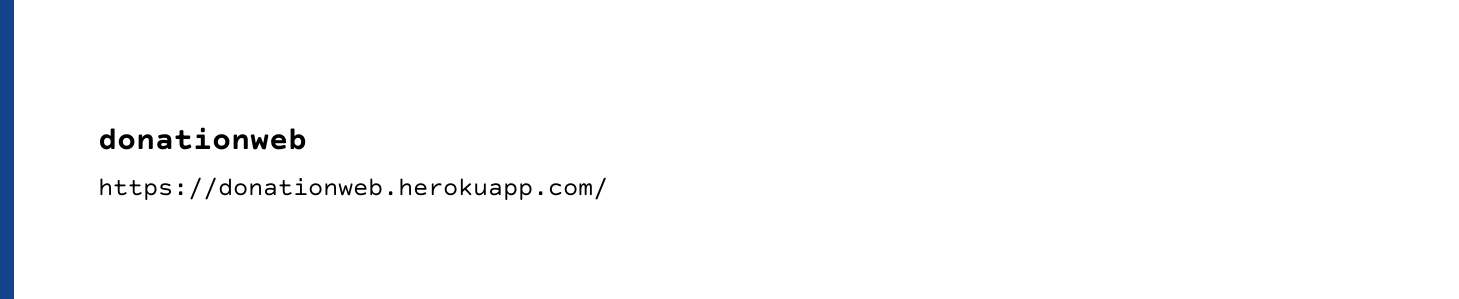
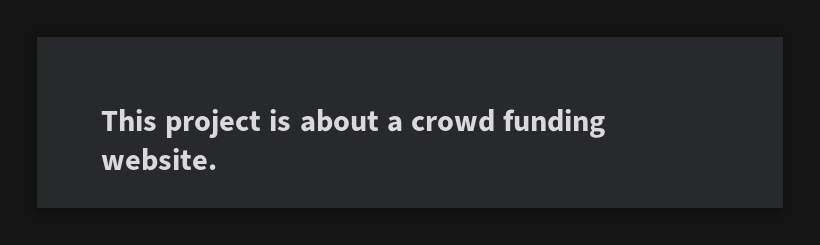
- donationweb
- https://donationweb.herokuapp.com/
+ This project is about a crowd funding website.

